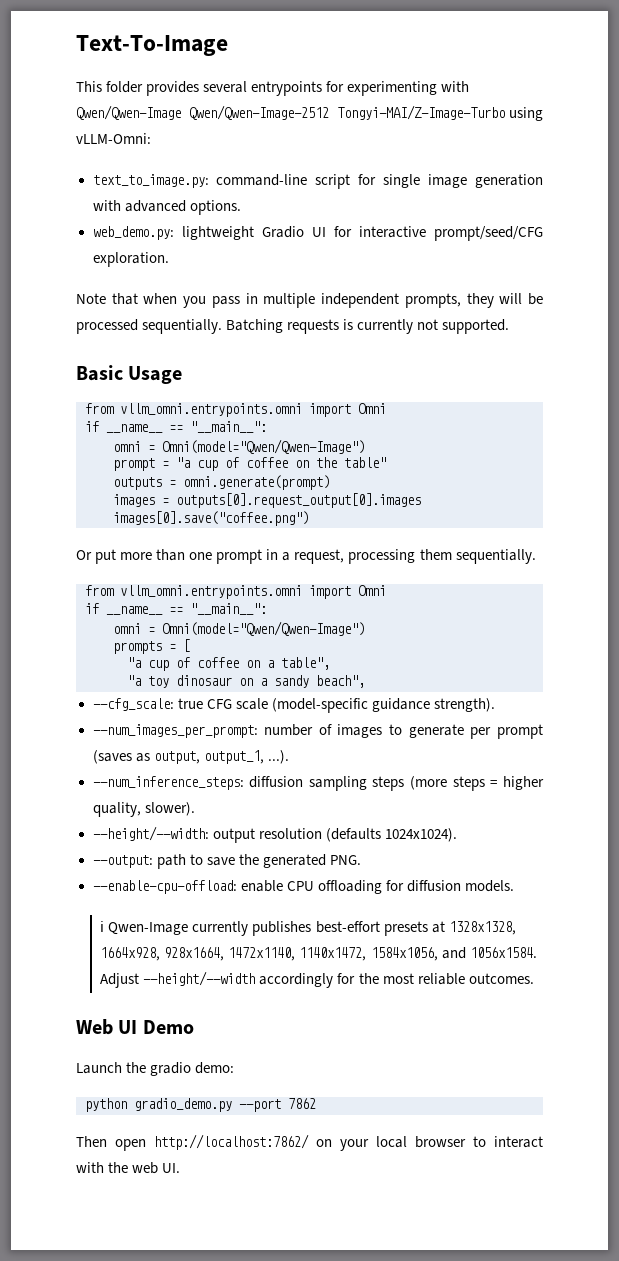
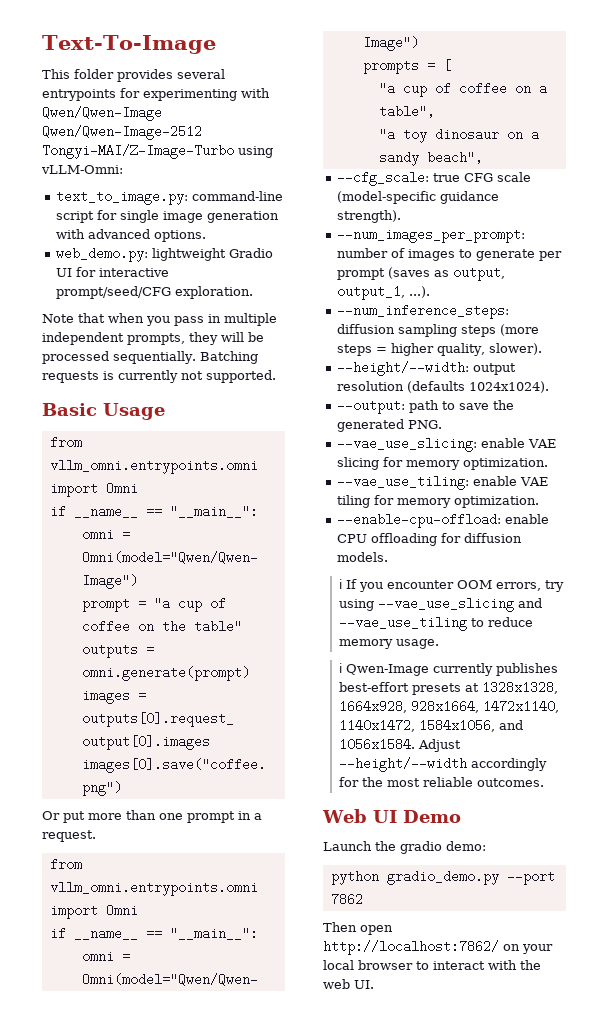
- Or put more than one prompt in a request, processing them sequentially.
+ Or put more than one prompt in a request.
+ --vae_use_slicing: enable VAE slicing for memory optimization.
+ --vae_use_tiling: enable VAE tiling for memory optimization.
+ ℹ If you encounter OOM errors, try using --vae_use_slicing and --vae_use_tiling to reduce memory usage.

